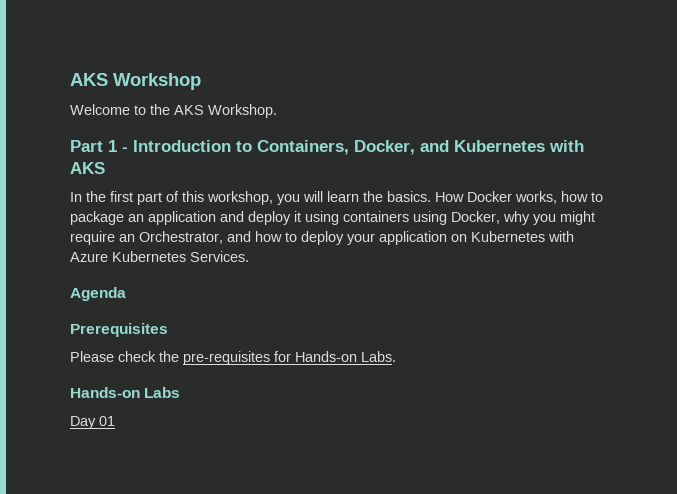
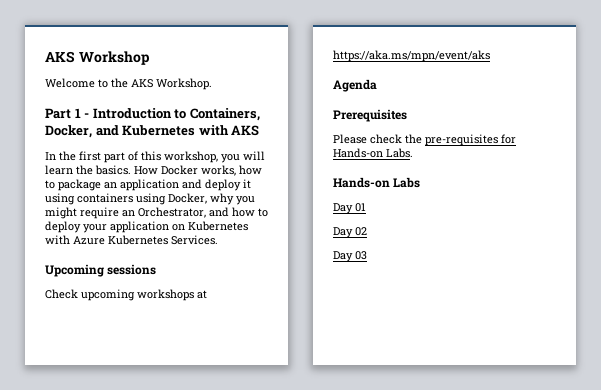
+ Upcoming sessions
+ Check upcoming workshops at https://aka.ms/mpn/event/aks
+ Day 02
+ Day 03

